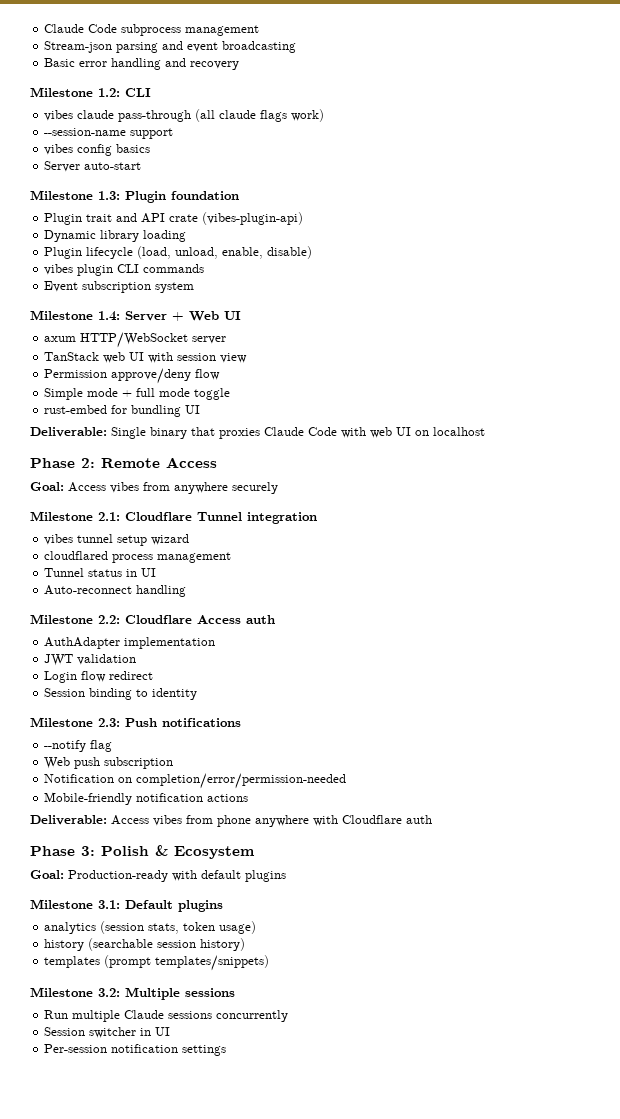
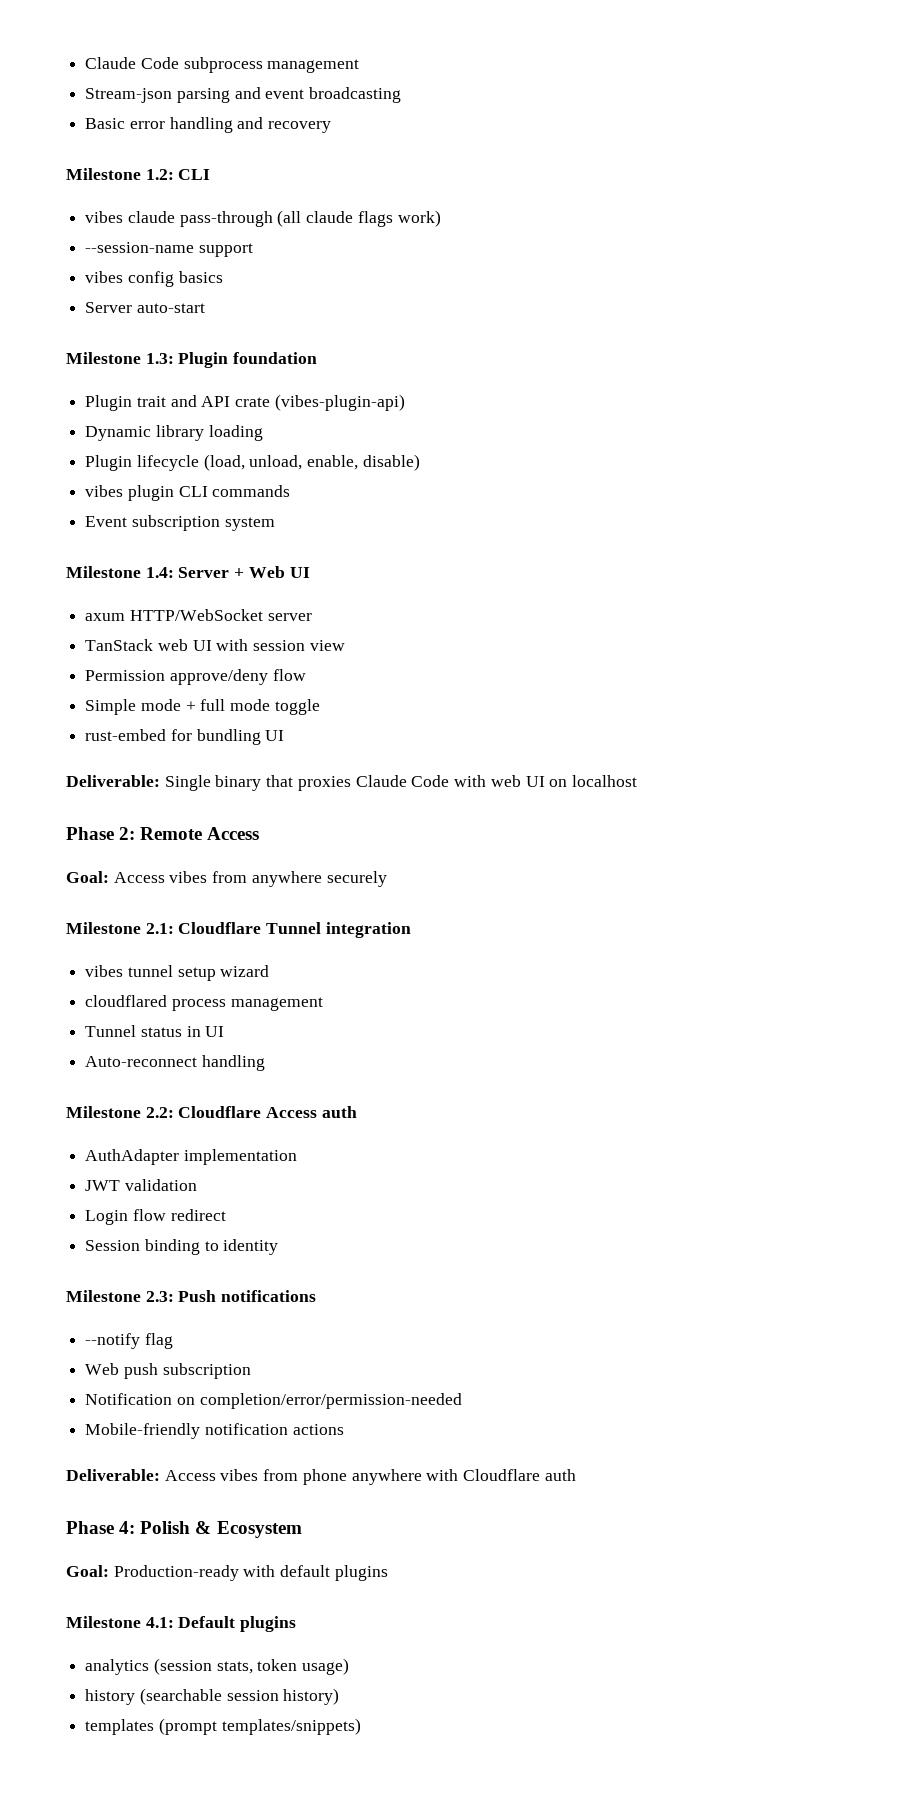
- Phase 3: Polish & Ecosystem
+ Phase 4: Polish & Ecosystem
- Milestone 3.1: Default plugins
+ Milestone 4.1: Default plugins
- Milestone 3.2: Multiple sessions
- Run multiple Claude sessions concurrently
- Session switcher in UI
- Per-session notification settings

